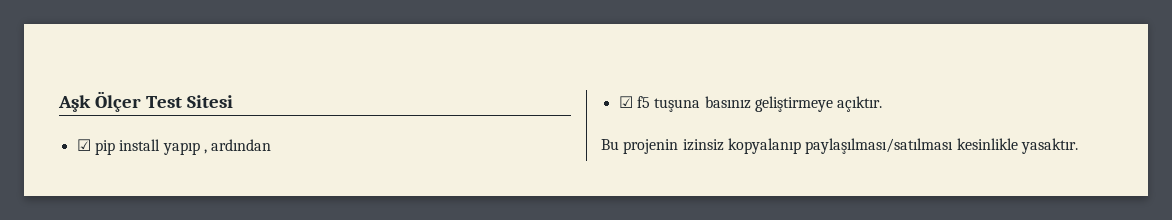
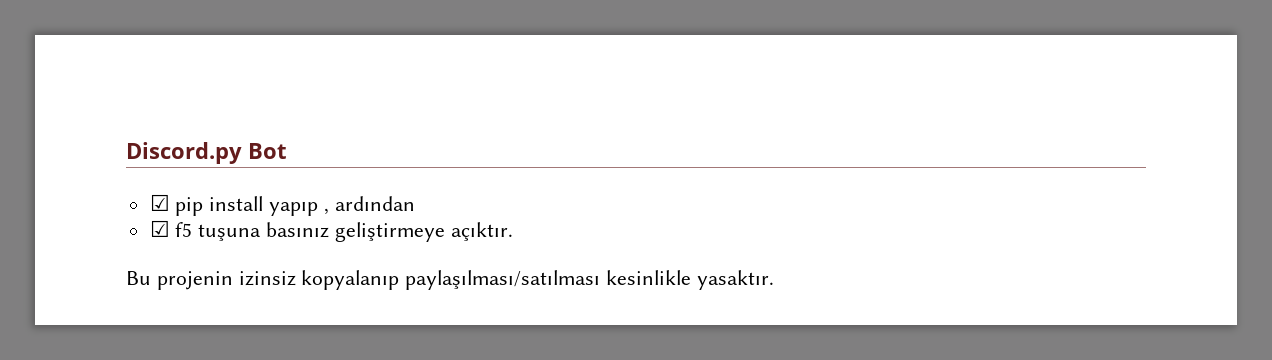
- Aşk Ölçer Test Sitesi
+ Discord.py Bot

